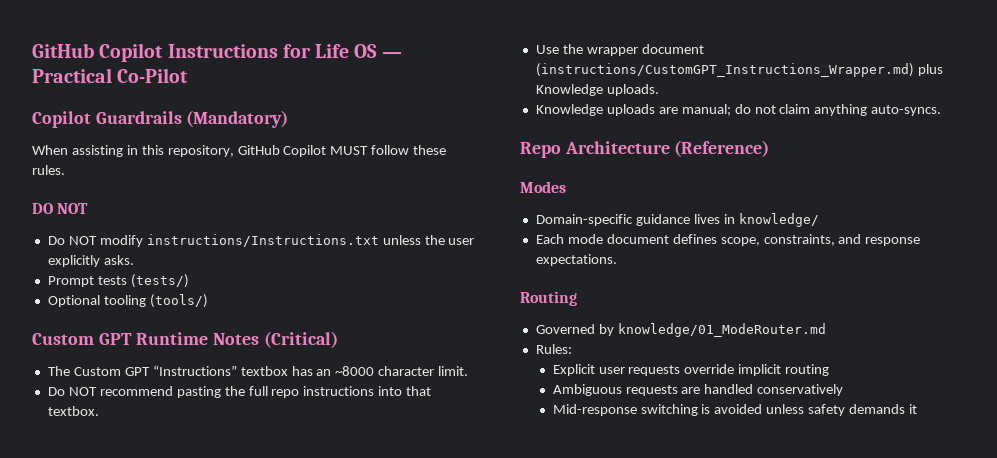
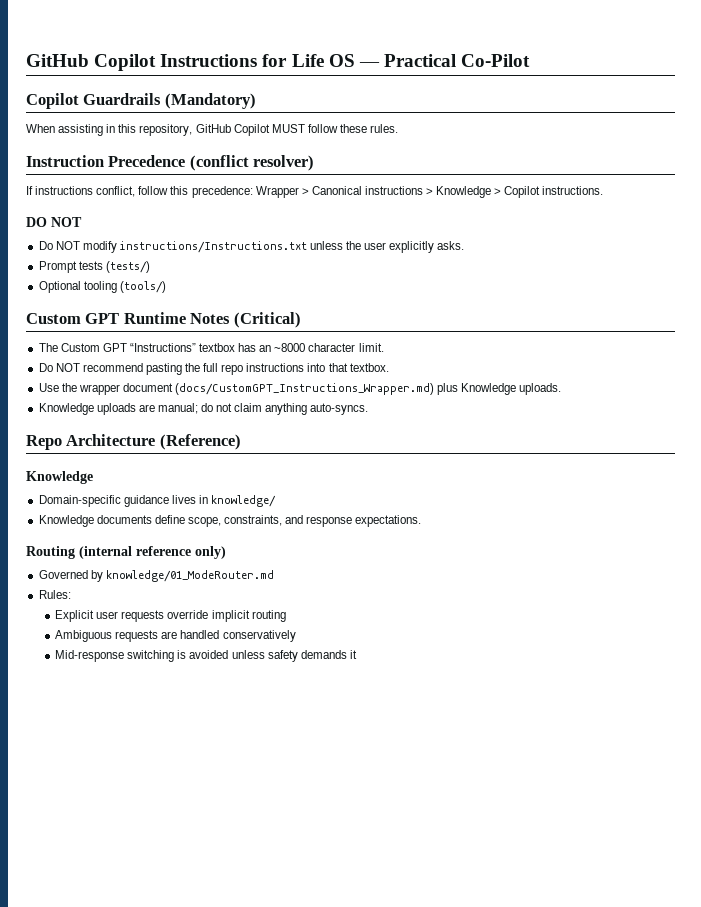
+ Instruction Precedence (conflict resolver)
+ If instructions conflict, follow this precedence: Wrapper > Canonical instructions > Knowledge > Copilot instructions.
- Use the wrapper document (instructions/CustomGPT_Instructions_Wrapper.md) plus Knowledge uploads.
+ Use the wrapper document (docs/CustomGPT_Instructions_Wrapper.md) plus Knowledge uploads.
  Repo Architecture (Reference)
- Modes
+ Knowledge
- Each mode document defines scope, constraints, and response expectations.
+ Knowledge documents define scope, constraints, and response expectations.
- Routing
+ Routing (internal reference only)

